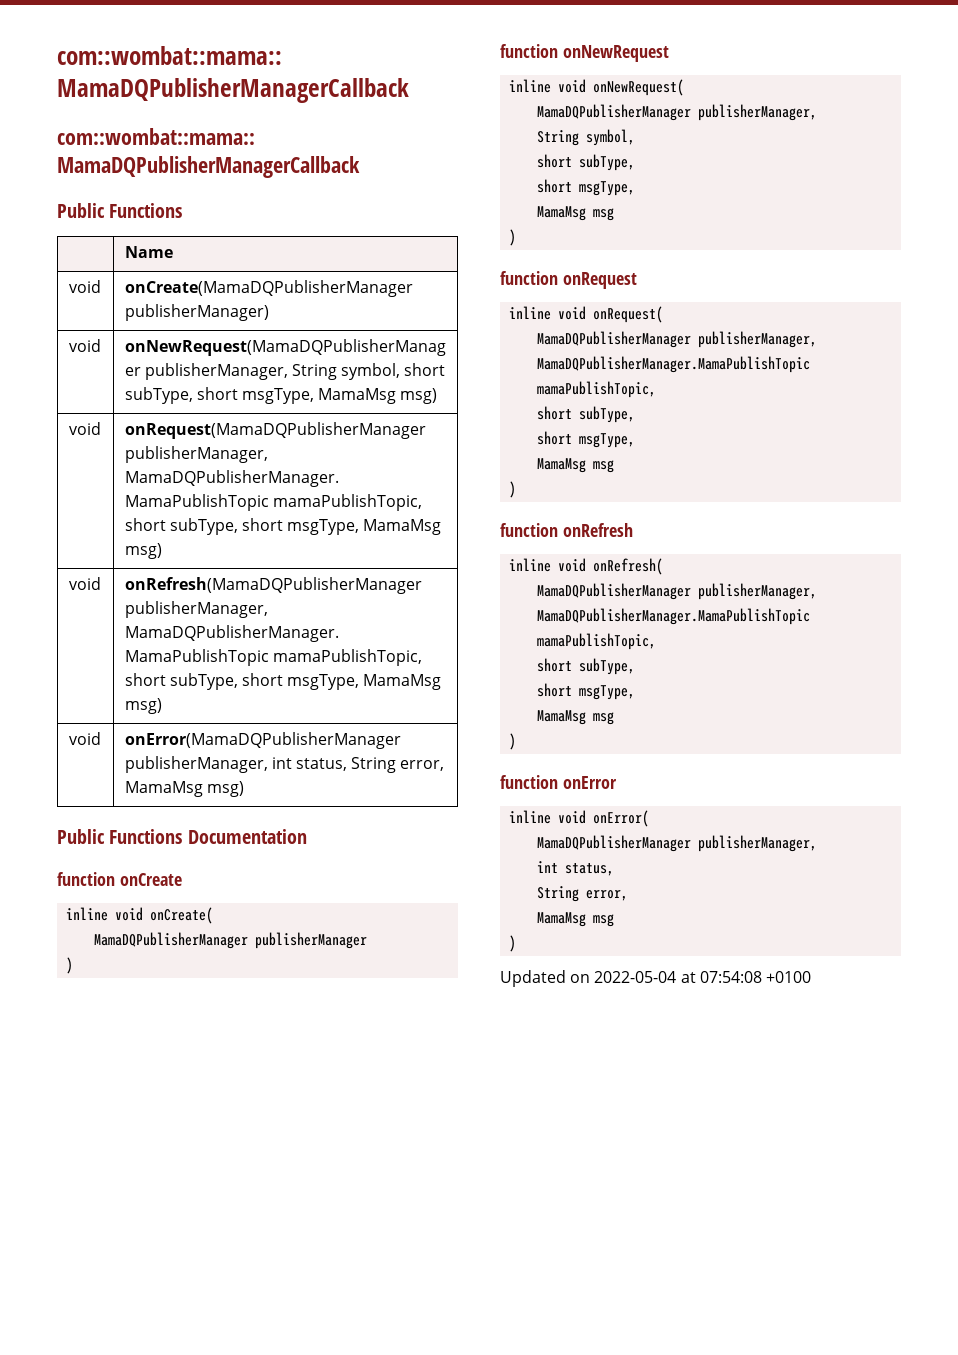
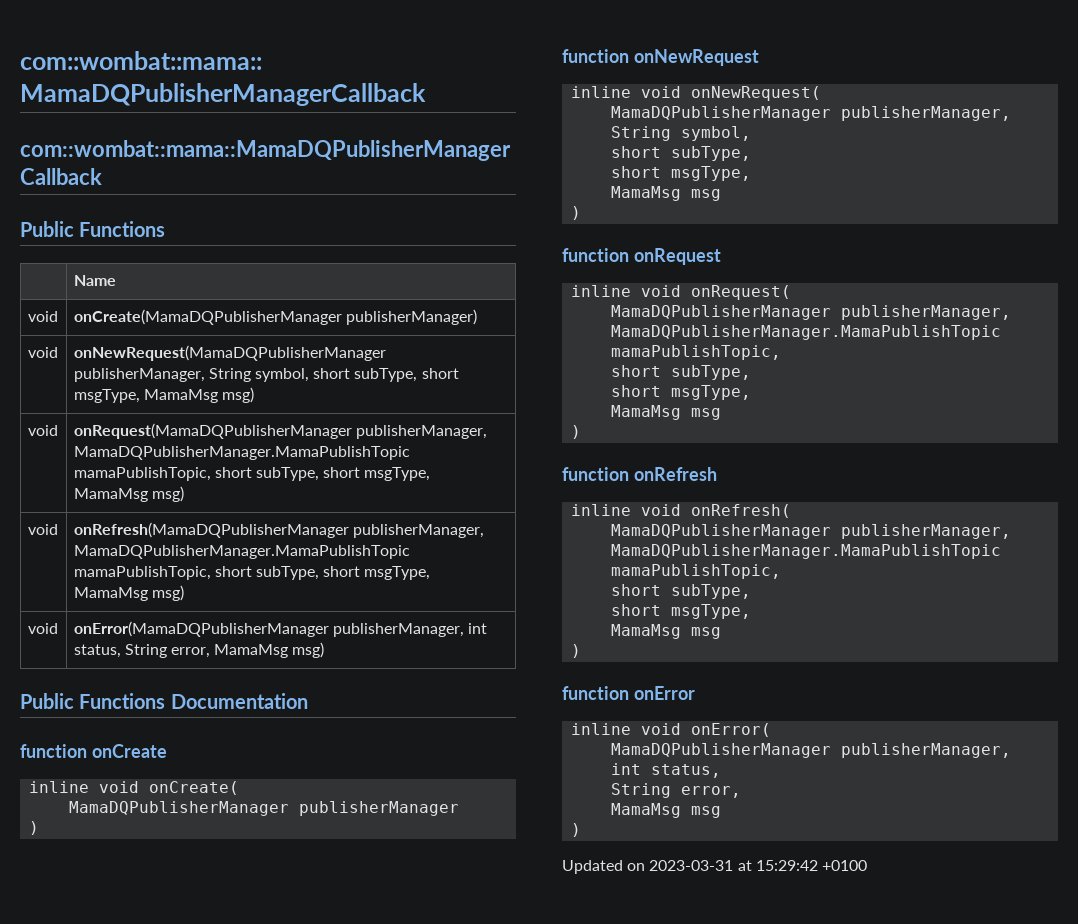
- Updated on 2022-05-04 at 07:54:08 +0100
+ Updated on 2023-03-31 at 15:29:42 +0100

